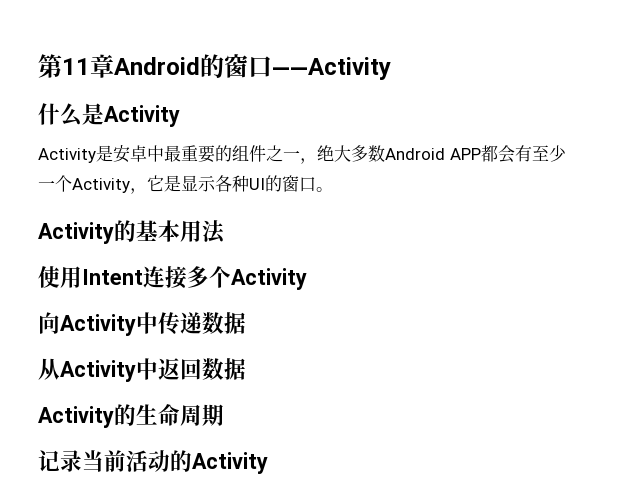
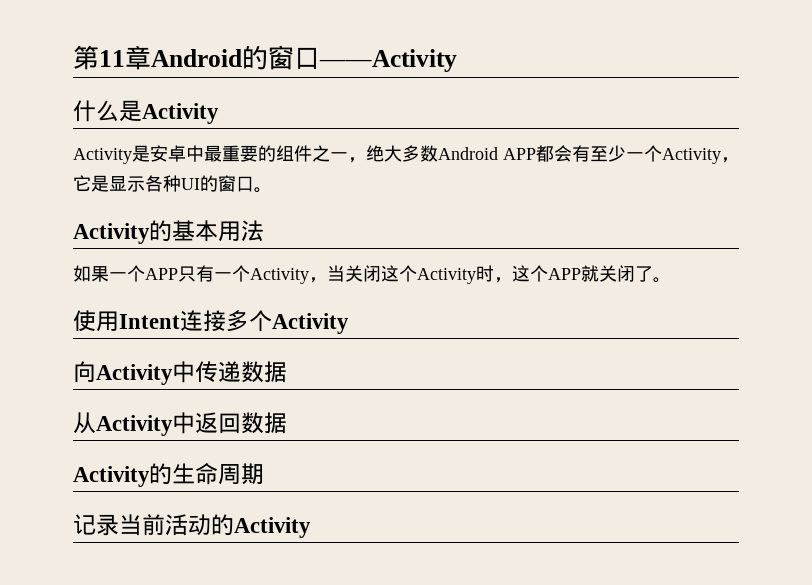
+ 如果一个APP只有一个Activity，当关闭这个Activity时，这个APP就关闭了。

